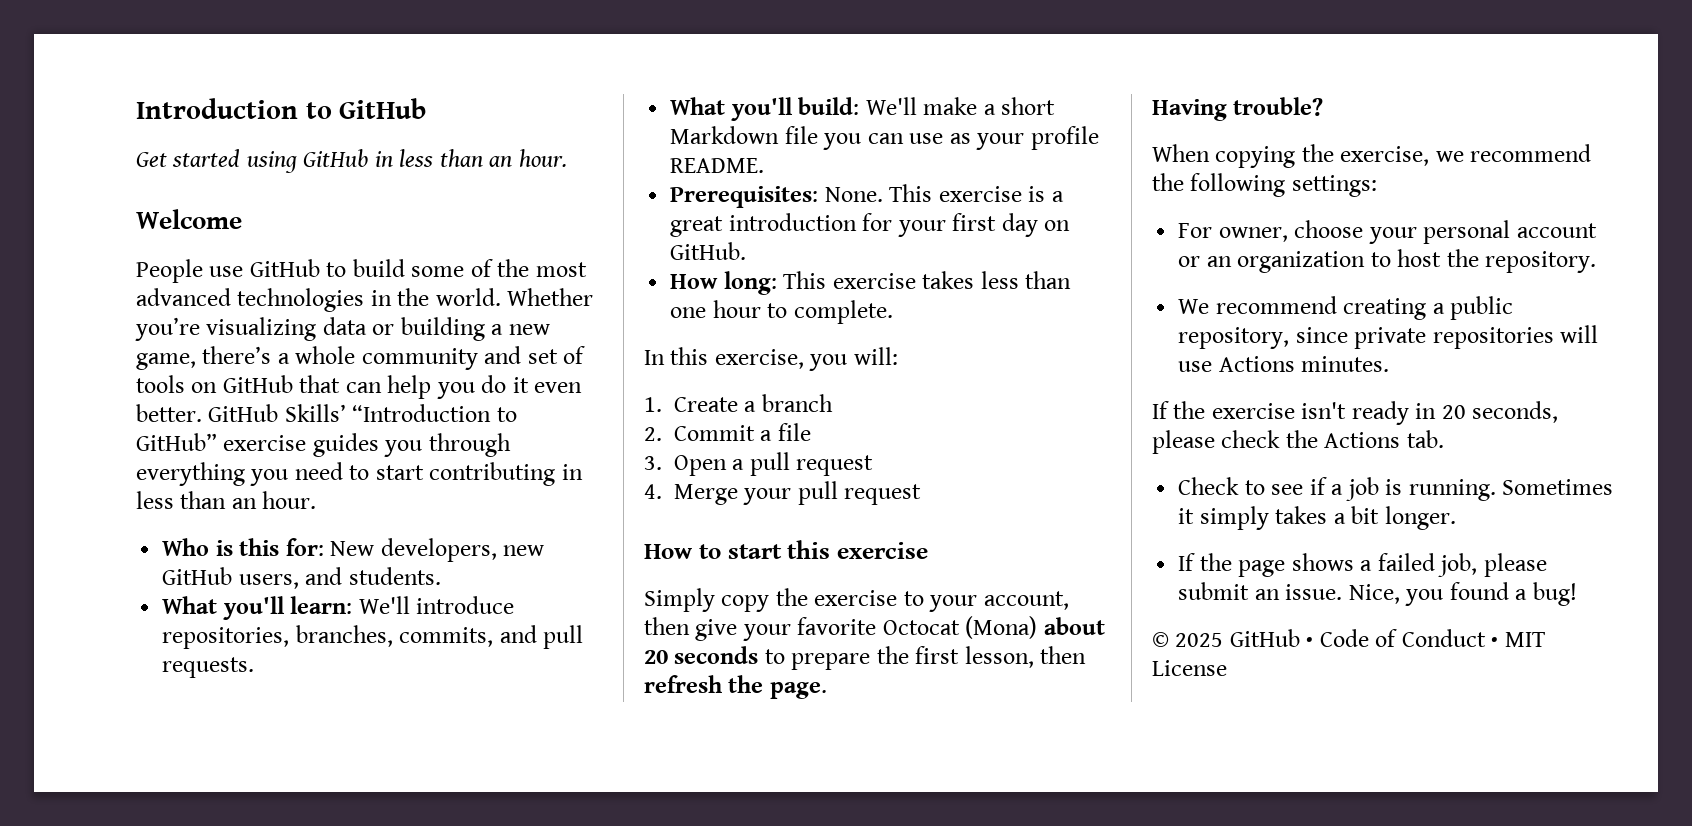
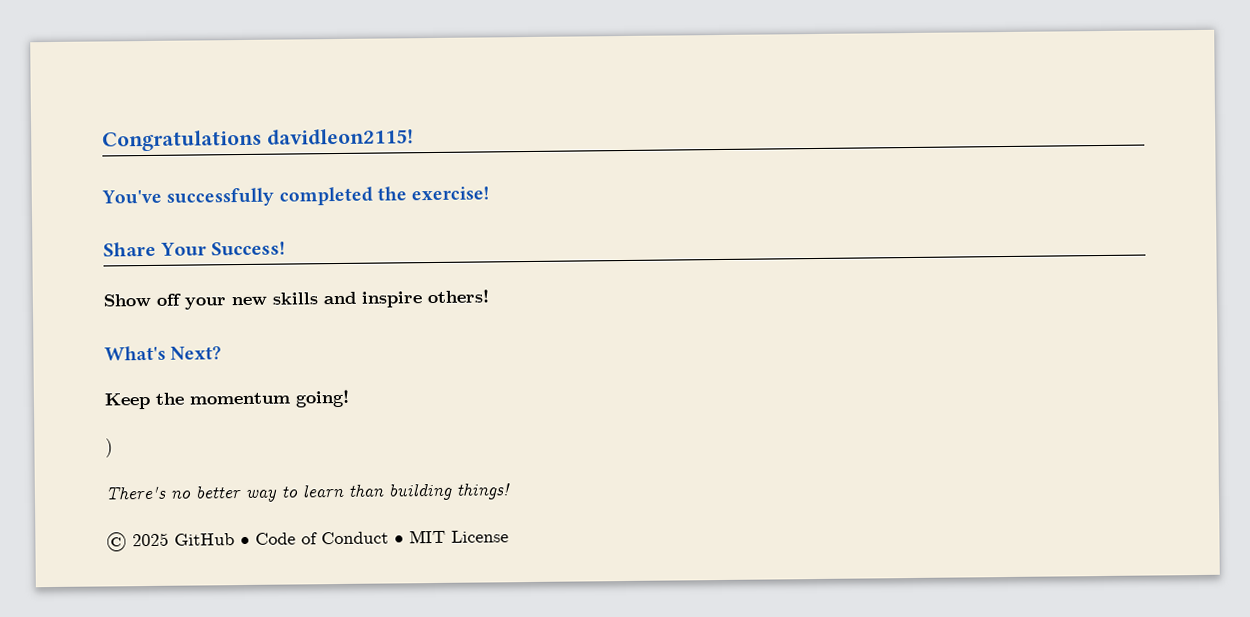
- Introduction to GitHub
- Get started using GitHub in less than an hour.
- Welcome
- People use GitHub to build some of the most advanced technologies in the world. Whether you’re visualizing data or building a new game, there’s a whole community and set of tools on GitHub that can help you do it even better. GitHub Skills’ “Introduction to GitHub” exercise guides you through everything you need to start contributing in less than an hour.
- Who is this for: New developers, new GitHub users, and students.
- What you'll learn: We'll introduce repositories, branches, commits, and pull requests.
- What you'll build: We'll make a short Markdown file you can use as your profile README.
- Prerequisites: None. This exercise is a great introduction for your first day on GitHub.
- How long: This exercise takes less than one hour to complete.
- In this exercise, you will:
- 1. Create a branch
- 2. Commit a file
- 3. Open a pull request
- 4. Merge your pull request
- How to start this exercise
- Simply copy the exercise to your account, then give your favorite Octocat (Mona) about 20 seconds to prepare the first lesson, then refresh the page.
- Having trouble?
- When copying the exercise, we recommend the following settings:
- For owner, choose your personal account or an organization to host the repository.
- We recommend creating a public repository, since private repositories will use Actions minutes.
- If the exercise isn't ready in 20 seconds, please check the Actions tab.
- Check to see if a job is running. Sometimes it simply takes a bit longer.
- If the page shows a failed job, please submit an issue. Nice, you found a bug!
+ Congratulations davidleon2115!
+ You've successfully completed the exercise!
+ Share Your Success!
+ Show off your new skills and inspire others!
+ What's Next?
+ Keep the momentum going!
+ )
+ There's no better way to learn than building things!

